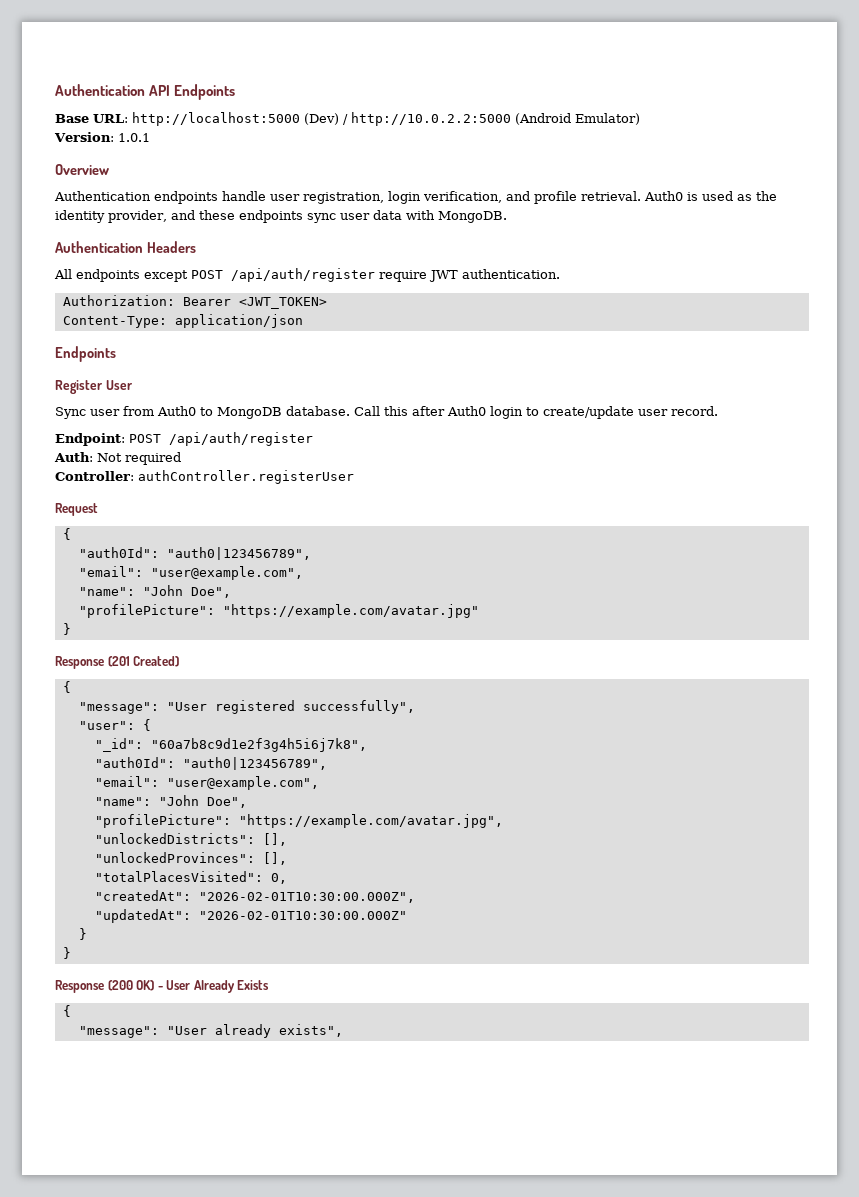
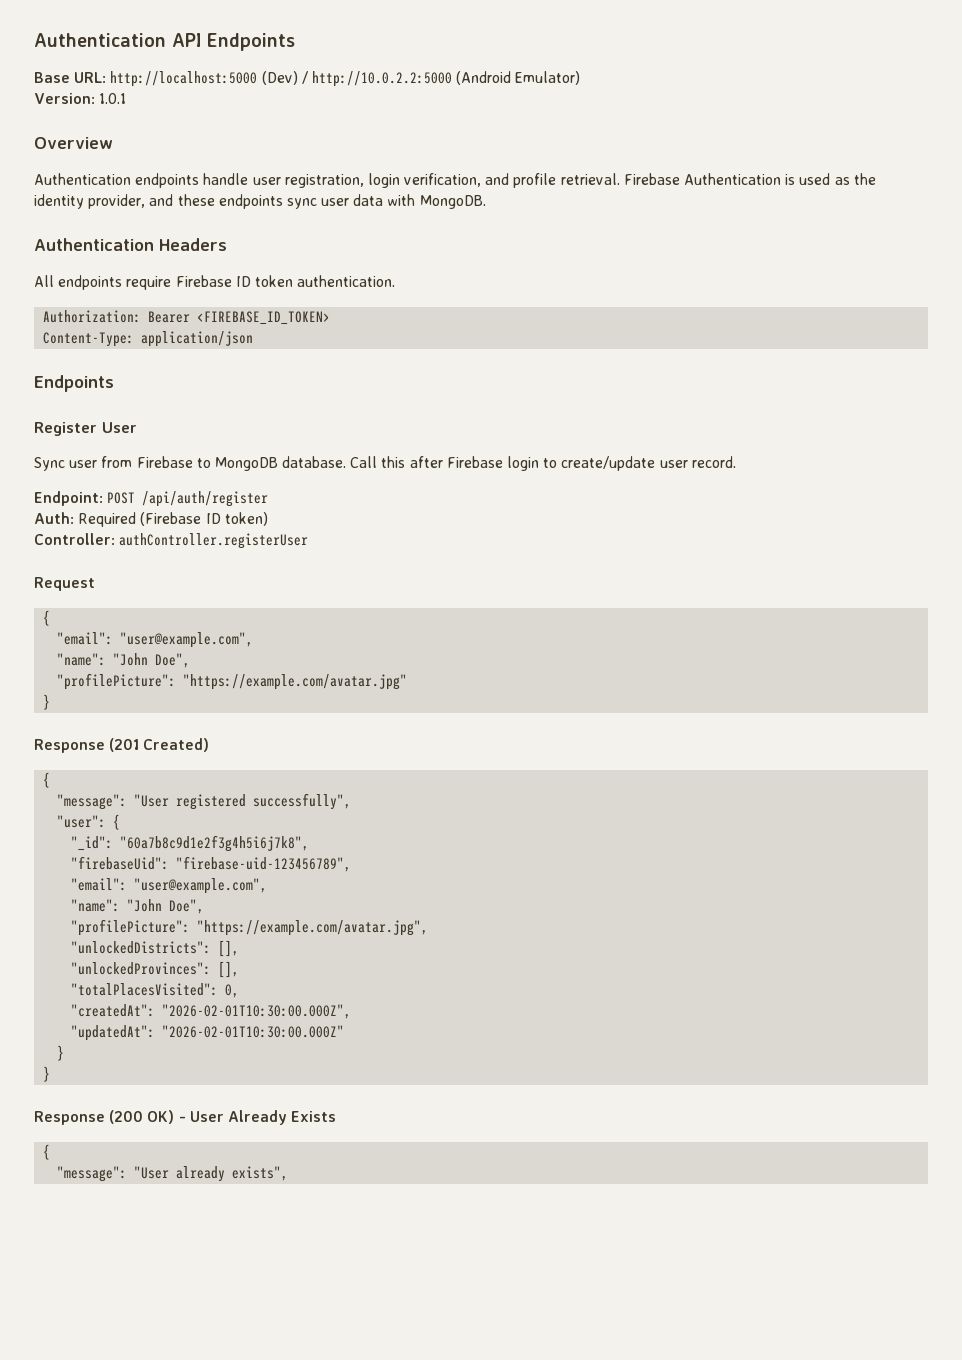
- Auth0 is used as the identity provider, and these endpoints sync user data with MongoDB.
+ Firebase Authentication is used as the identity provider, and these endpoints sync user data with MongoDB.
- All endpoints except POST /api/auth/register require JWT authentication.
+ All endpoints require Firebase ID token authentication.
- Authorization: Bearer <JWT_TOKEN>
+ Authorization: Bearer <FIREBASE_ID_TOKEN>
- Sync user from Auth0 to MongoDB database.
+ Sync user from Firebase to MongoDB database.
- Call this after Auth0 login to create/update user record.
+ Call this after Firebase login to create/update user record.
- Auth: Not required
+ Auth: Required (Firebase ID token)
  Request
  {
- "auth0Id": "auth0|123456789",
  "_id": "60a7b8c9d1e2f3g4h5i6j7k8",
- "auth0Id": "auth0|123456789",
+ "firebaseUid": "firebase-uid-123456789",

